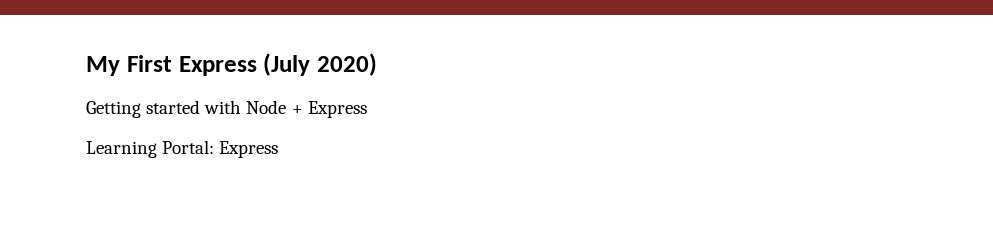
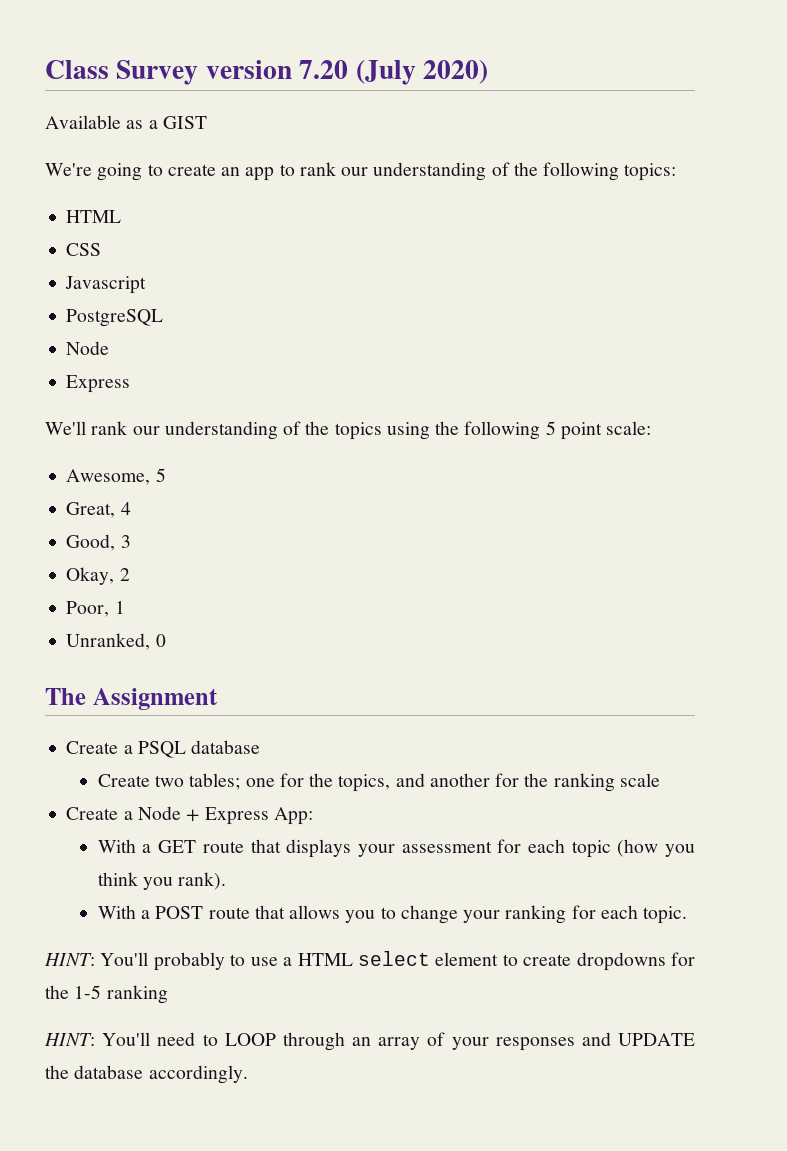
- My First Express (July 2020)
- Getting started with Node + Express
- Learning Portal: Express
+ Class Survey version 7.20 (July 2020)
+ Available as a GIST
+ We're going to create an app to rank our understanding of the following topics:
+ HTML
+ CSS
+ Javascript
+ PostgreSQL
+ Node
+ Express
+ We'll rank our understanding of the topics using the following 5 point scale:
+ Awesome, 5
+ Great, 4
+ Good, 3
+ Okay, 2
+ Poor, 1
+ Unranked, 0
+ The Assignment
+ Create a PSQL database
+ Create two tables; one for the topics, and another for the ranking scale
+ Create a Node + Express App:
+ With a GET route that displays your assessment for each topic (how you think you rank).
+ With a POST route that allows you to change your ranking for each topic.
+ HINT: You'll probably to use a HTML select element to create dropdowns for the 1-5 ranking
+ HINT: You'll need to LOOP through an array of your responses and UPDATE the database accordingly.

